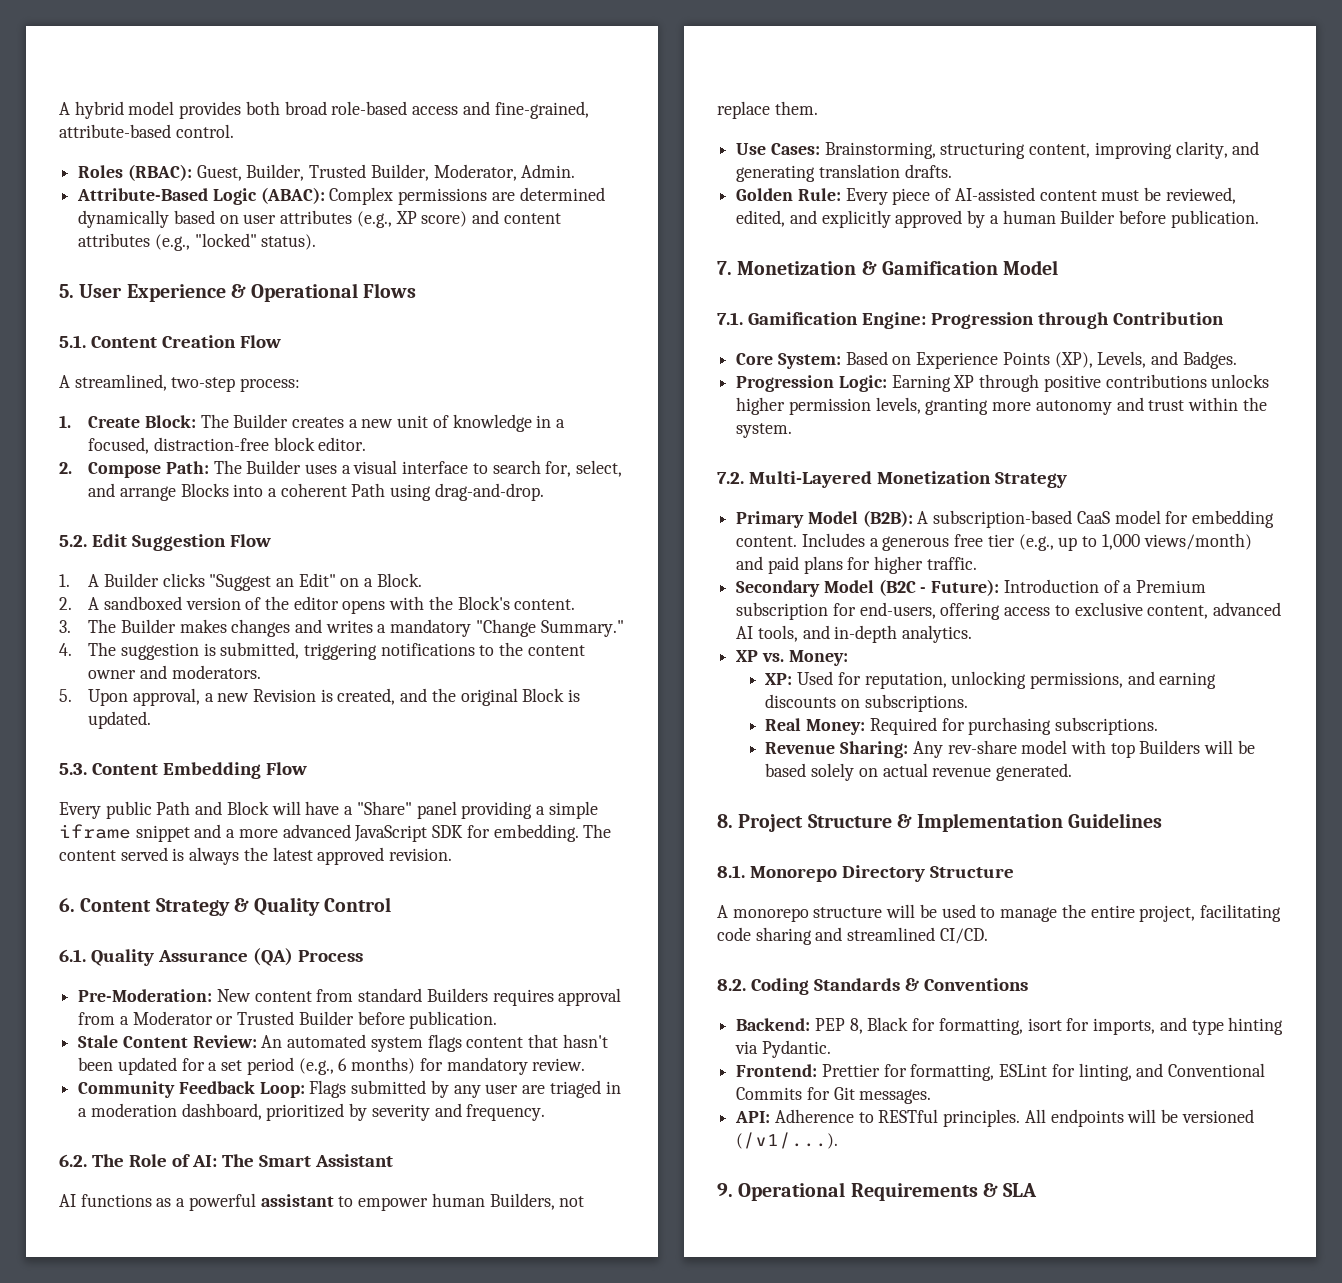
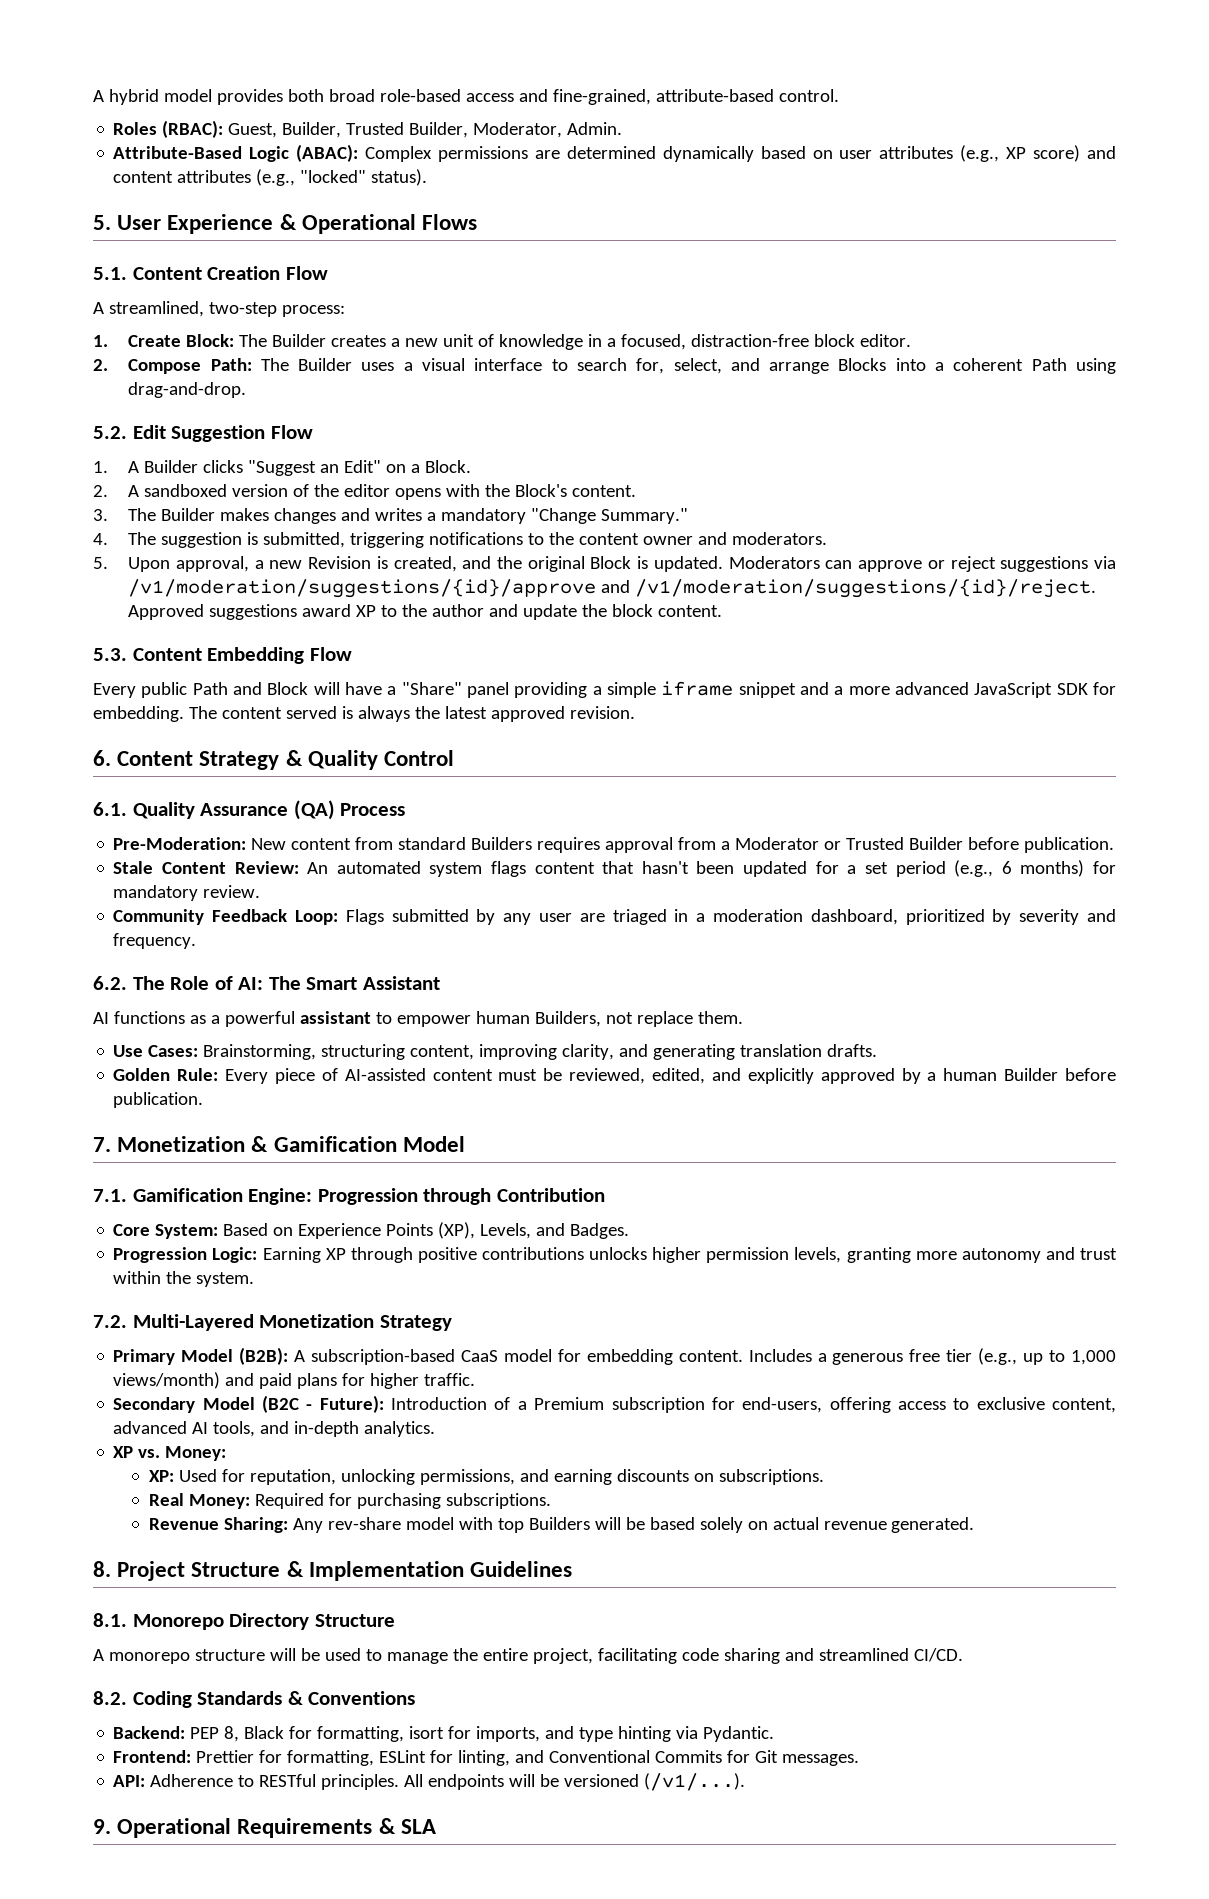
+ Moderators can approve or reject suggestions via /v1/moderation/suggestions/{id}/approve and /v1/moderation/suggestions/{id}/reject. Approved suggestions award XP to the author and update the block content.

